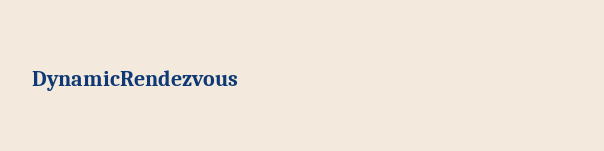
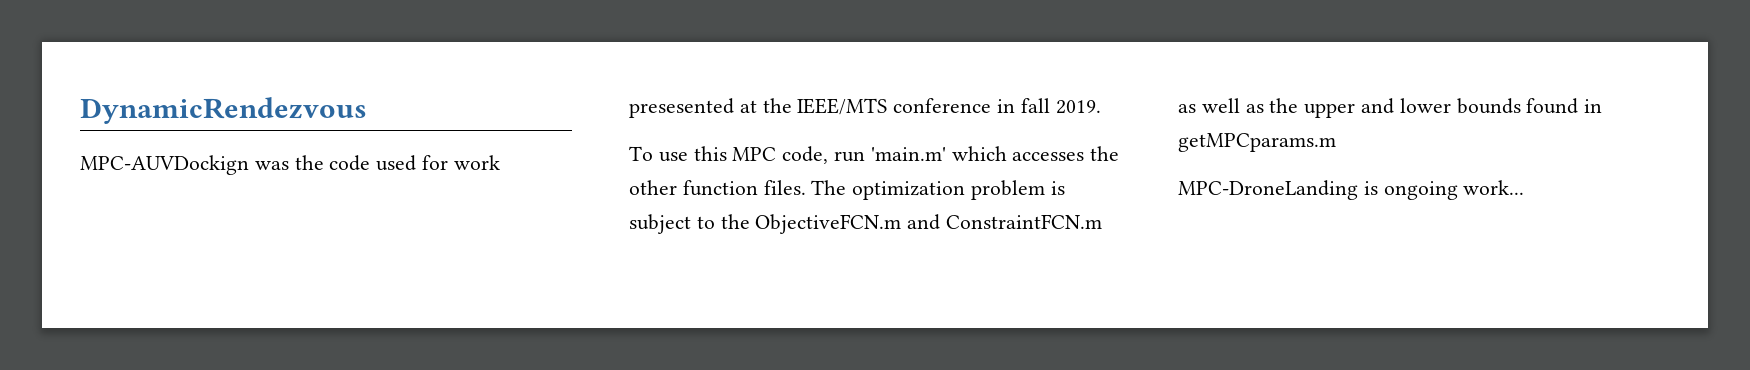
+ MPC-AUVDockign was the code used for work presesented at the IEEE/MTS conference in fall 2019.
+ To use this MPC code, run 'main.m' which accesses the other function files. The optimization problem is subject to the ObjectiveFCN.m and ConstraintFCN.m as well as the upper and lower bounds found in getMPCparams.m
+ MPC-DroneLanding is ongoing work...

